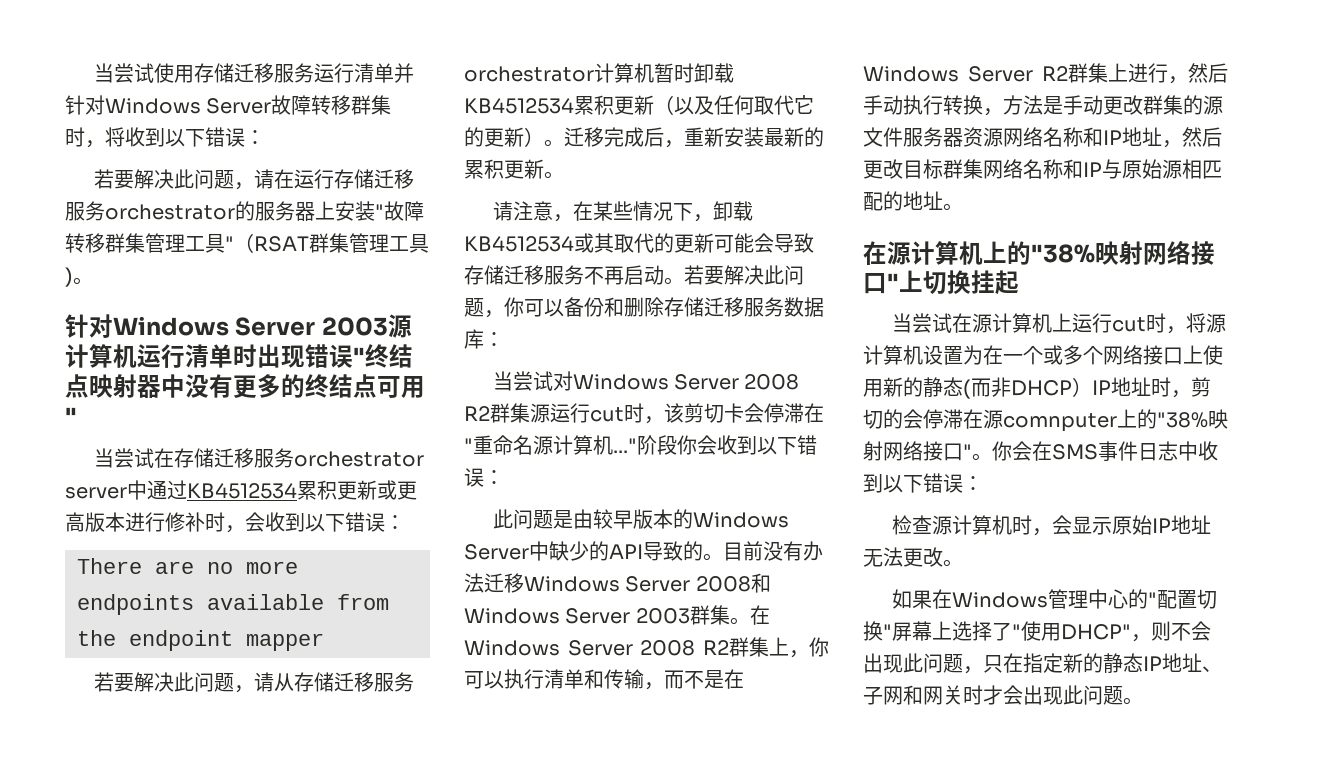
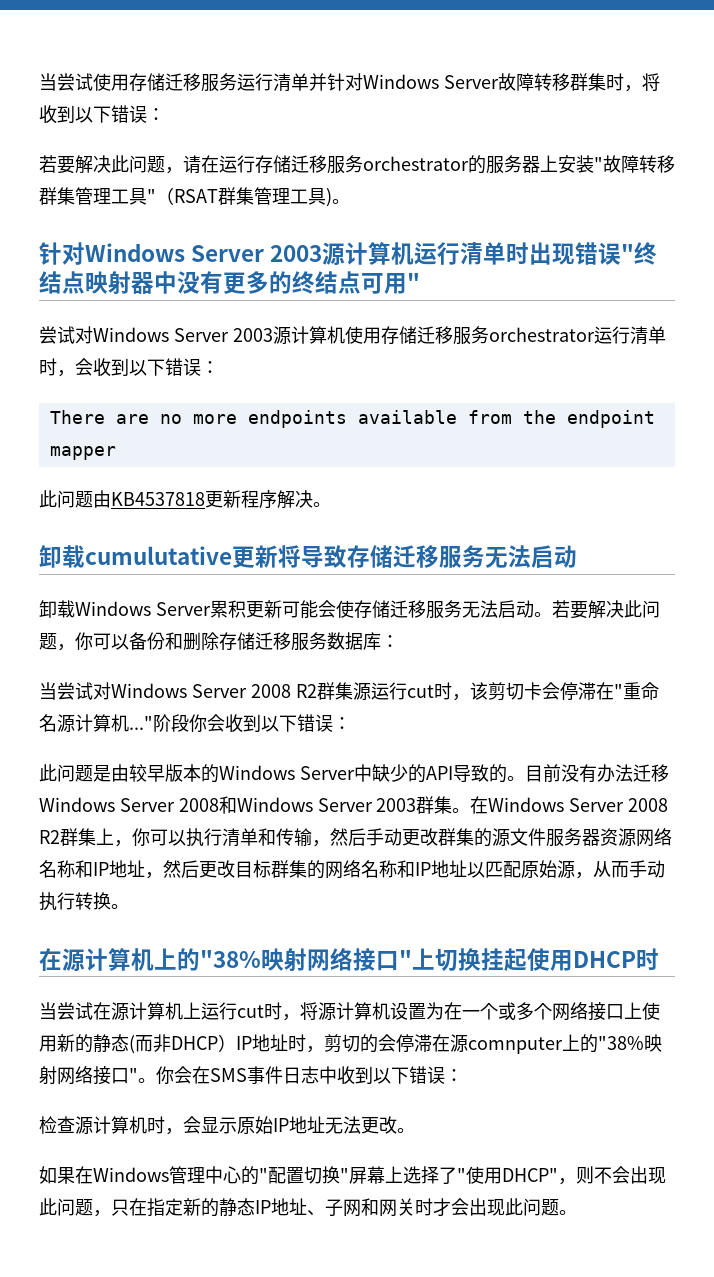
- 当尝试在存储迁移服务orchestrator server中通过KB4512534累积更新或更高版本进行修补时，会收到以下错误：
+ 尝试对Windows Server 2003源计算机使用存储迁移服务orchestrator运行清单时，会收到以下错误：
- 若要解决此问题，请从存储迁移服务orchestrator计算机暂时卸载KB4512534累积更新（以及任何取代它的更新）。迁移完成后，重新安装最新的累积更新。
- 请注意，在某些情况下，卸载KB4512534或其取代的更新可能会导致存储迁移服务不再启动。
+ 此问题由KB4537818更新程序解决。
+ 卸载cumulutative更新将导致存储迁移服务无法启动
+ 卸载Windows Server累积更新可能会使存储迁移服务无法启动。
- 在Windows Server 2008 R2群集上，你可以执行清单和传输，而不是在Windows Server R2群集上进行，然后手动执行转换，方法是手动更改群集的源文件服务器资源网络名称和IP地址，然后更改目标群集网络名称和IP与原始源相匹配的地址。
+ 在Windows Server 2008 R2群集上，你可以执行清单和传输，然后手动更改群集的源文件服务器资源网络名称和IP地址，然后更改目标群集的网络名称和IP地址以匹配原始源，从而手动执行转换。
- 在源计算机上的"38%映射网络接口"上切换挂起
+ 在源计算机上的"38%映射网络接口"上切换挂起使用DHCP时

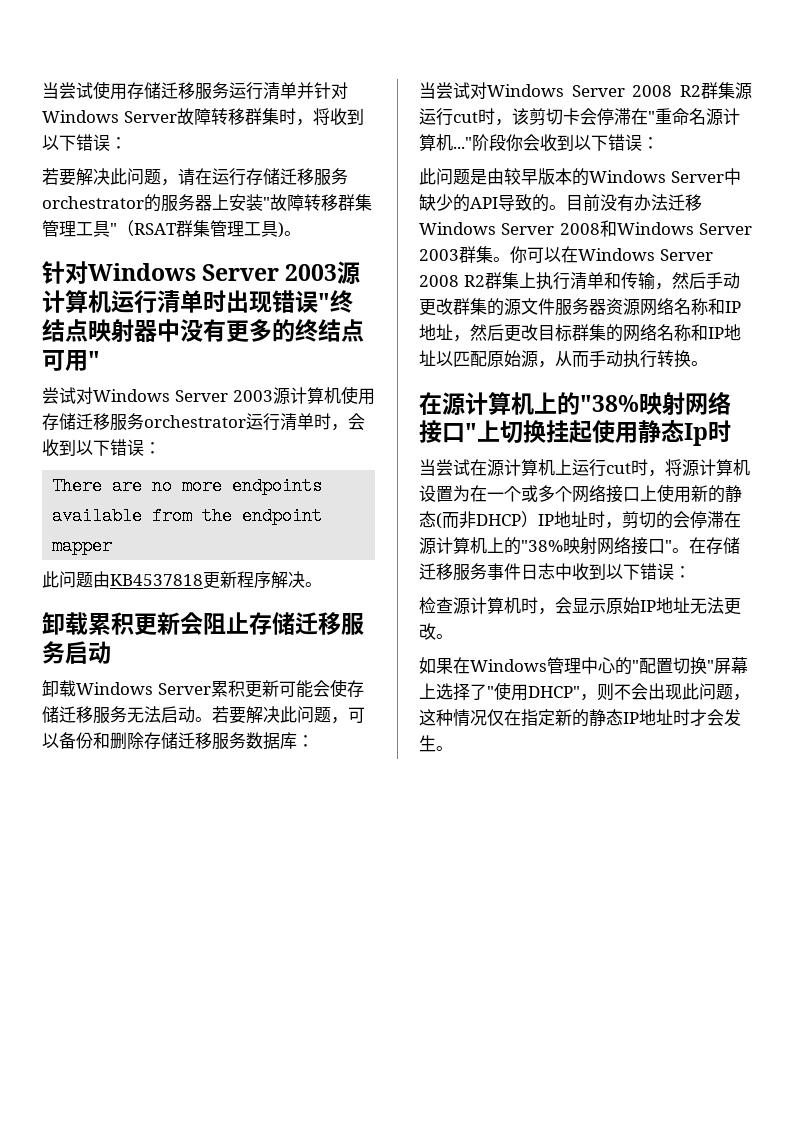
- 卸载cumulutative更新将导致存储迁移服务无法启动
+ 卸载累积更新会阻止存储迁移服务启动
- 若要解决此问题，你可以备份和删除存储迁移服务数据库：
+ 若要解决此问题，可以备份和删除存储迁移服务数据库：
- 在Windows Server 2008 R2群集上，你可以执行清单和传输，然后手动更改群集的源文件服务器资源网络名称和IP地址，然后更改目标群集的网络名称和IP地址以匹配原始源，从而手动执行转换。
+ 你可以在Windows Server 2008 R2群集上执行清单和传输，然后手动更改群集的源文件服务器资源网络名称和IP地址，然后更改目标群集的网络名称和IP地址以匹配原始源，从而手动执行转换。
- 在源计算机上的"38%映射网络接口"上切换挂起使用DHCP时
+ 在源计算机上的"38%映射网络接口"上切换挂起使用静态Ip时
- 当尝试在源计算机上运行cut时，将源计算机设置为在一个或多个网络接口上使用新的静态(而非DHCP）IP地址时，剪切的会停滞在源comnputer上的"38%映射网络接口"。
+ 当尝试在源计算机上运行cut时，将源计算机设置为在一个或多个网络接口上使用新的静态(而非DHCP）IP地址时，剪切的会停滞在源计算机上的"38%映射网络接口"。
- 你会在SMS事件日志中收到以下错误：
+ 在存储迁移服务事件日志中收到以下错误：
- 如果在Windows管理中心的"配置切换"屏幕上选择了"使用DHCP"，则不会出现此问题，只在指定新的静态IP地址、子网和网关时才会出现此问题。
+ 如果在Windows管理中心的"配置切换"屏幕上选择了"使用DHCP"，则不会出现此问题，这种情况仅在指定新的静态IP地址时才会发生。

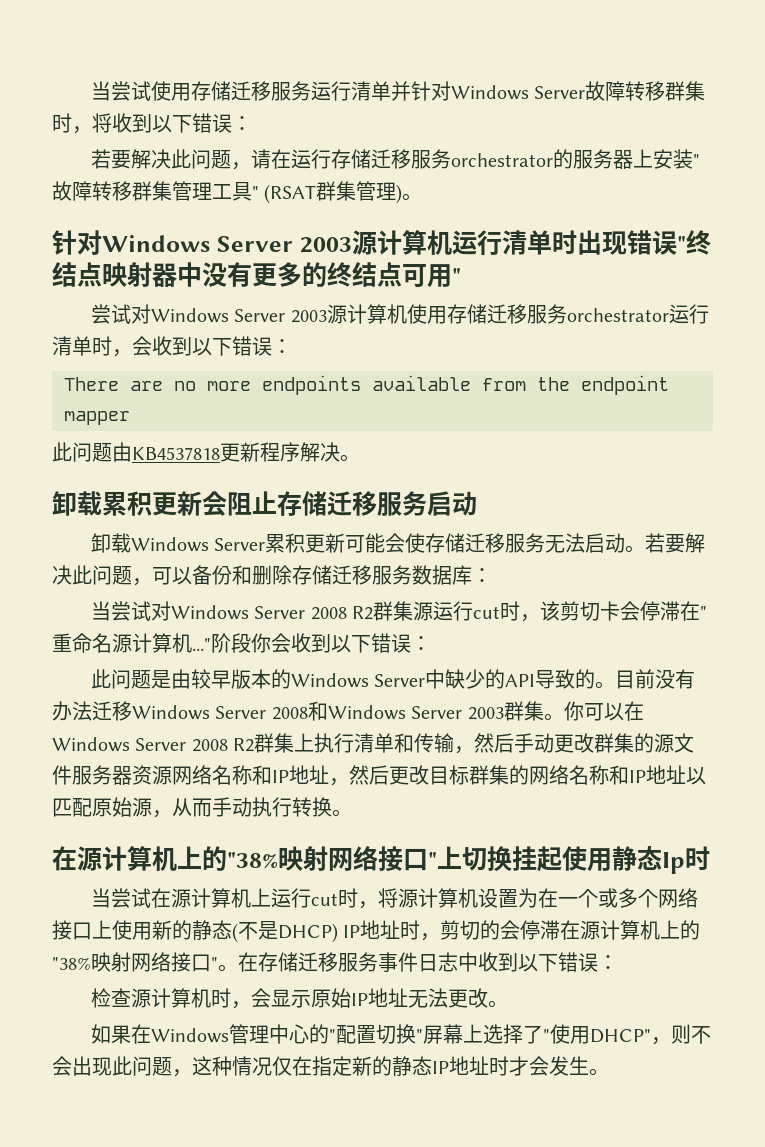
- 若要解决此问题，请在运行存储迁移服务orchestrator的服务器上安装"故障转移群集管理工具"（RSAT群集管理工具)。
+ 若要解决此问题，请在运行存储迁移服务orchestrator的服务器上安装"故障转移群集管理工具" (RSAT群集管理)。
- 当尝试在源计算机上运行cut时，将源计算机设置为在一个或多个网络接口上使用新的静态(而非DHCP）IP地址时，剪切的会停滞在源计算机上的"38%映射网络接口"。
+ 当尝试在源计算机上运行cut时，将源计算机设置为在一个或多个网络接口上使用新的静态(不是DHCP) IP地址时，剪切的会停滞在源计算机上的"38%映射网络接口"。

